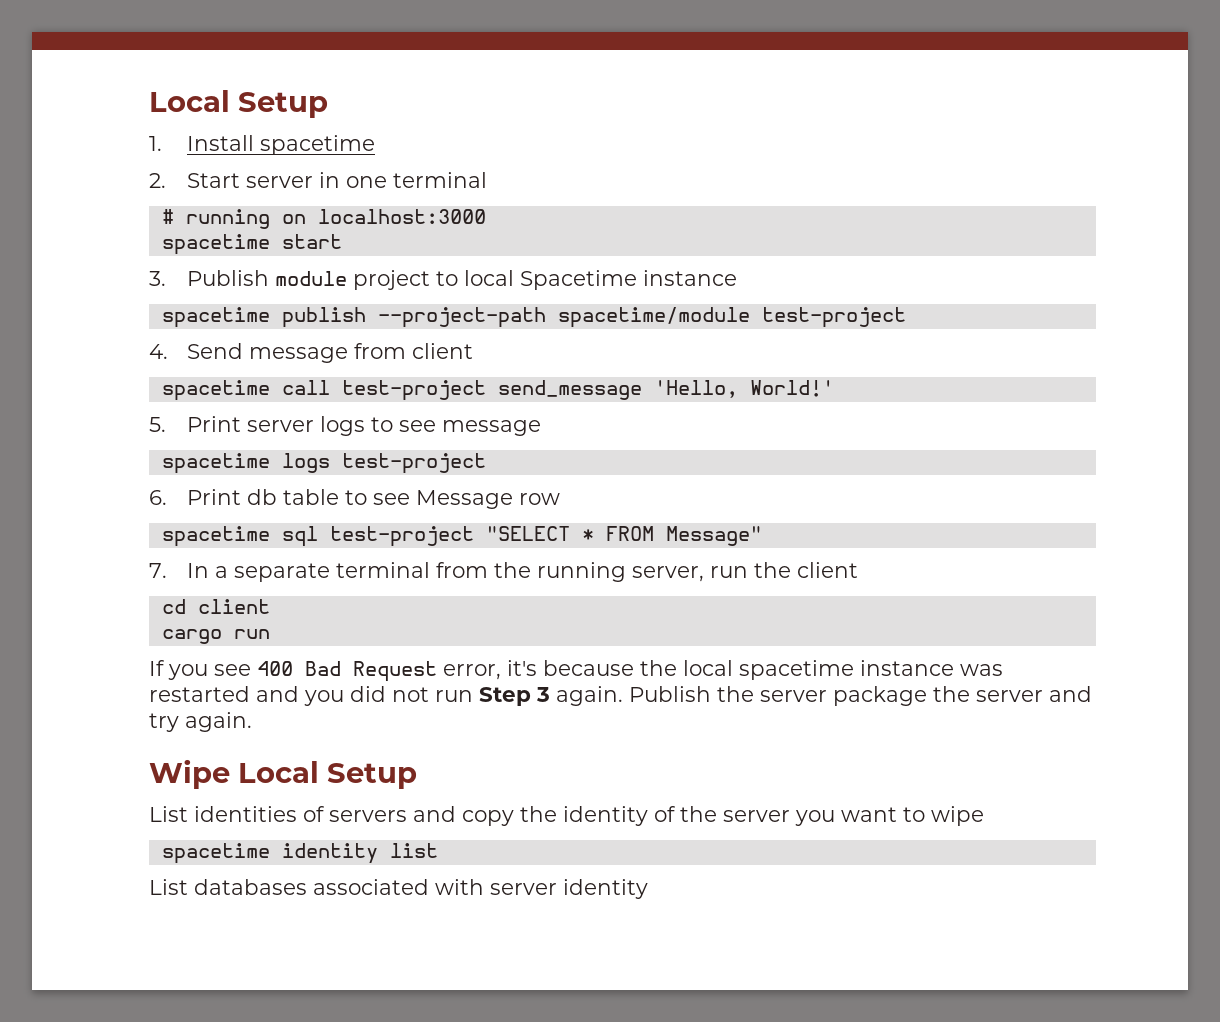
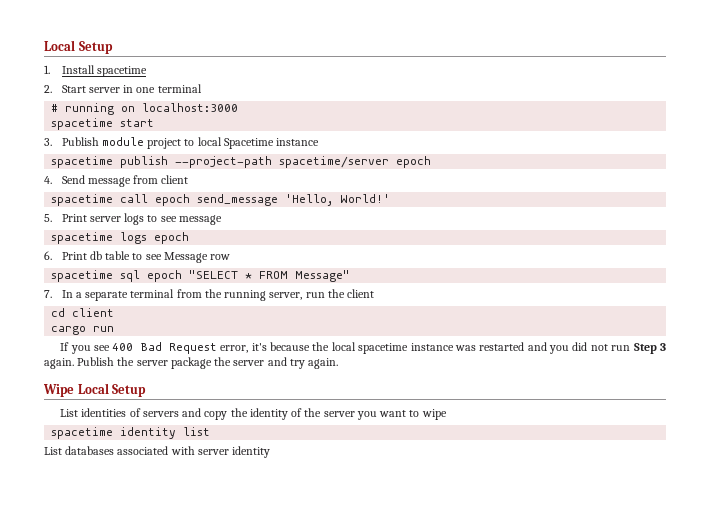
- spacetime publish --project-path spacetime/module test-project
+ spacetime publish --project-path spacetime/server epoch
- spacetime call test-project send_message 'Hello, World!'
+ spacetime call epoch send_message 'Hello, World!'
- spacetime logs test-project
+ spacetime logs epoch
- spacetime sql test-project "SELECT * FROM Message"
+ spacetime sql epoch "SELECT * FROM Message"

